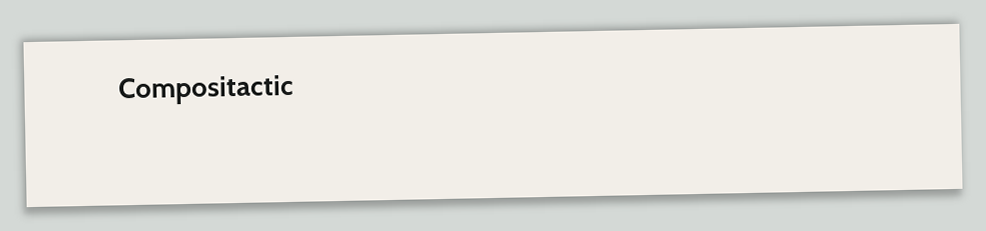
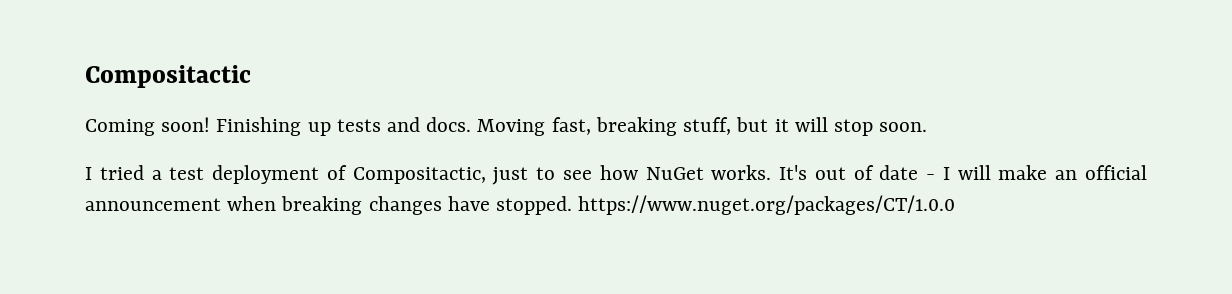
+ Coming soon! Finishing up tests and docs. Moving fast, breaking stuff, but it will stop soon.
+ I tried a test deployment of Compositactic, just to see how NuGet works. It's out of date - I will make an official announcement when breaking changes have stopped. https://www.nuget.org/packages/CT/1.0.0

